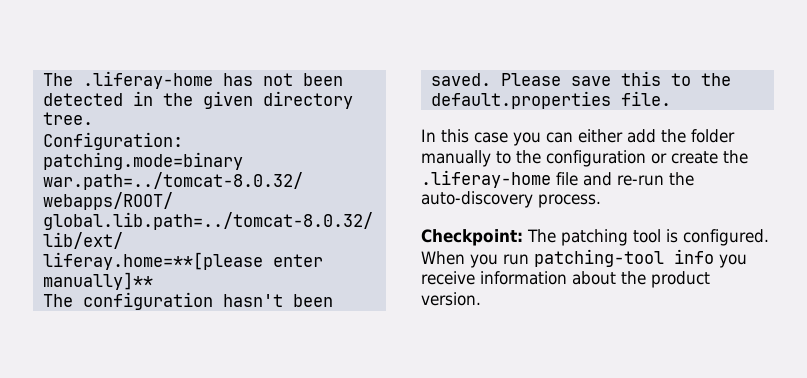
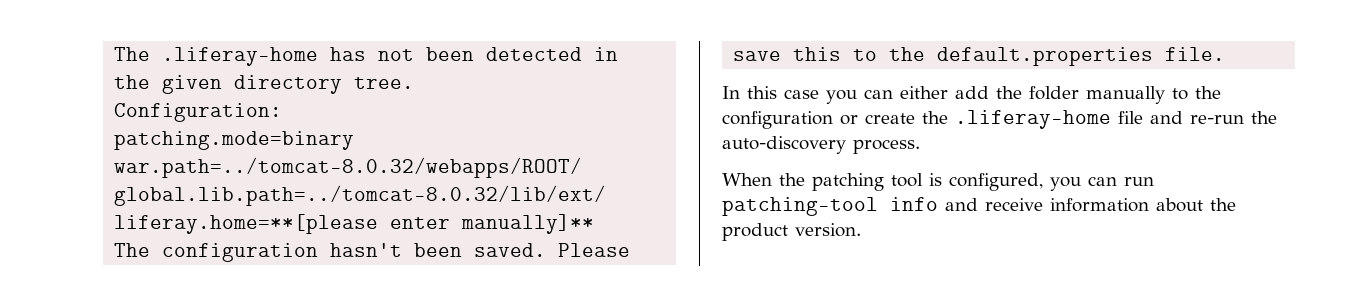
- Checkpoint: The patching tool is configured. When you run patching-tool info you receive information about the product version.
+ When the patching tool is configured, you can run patching-tool info and receive information about the product version.

